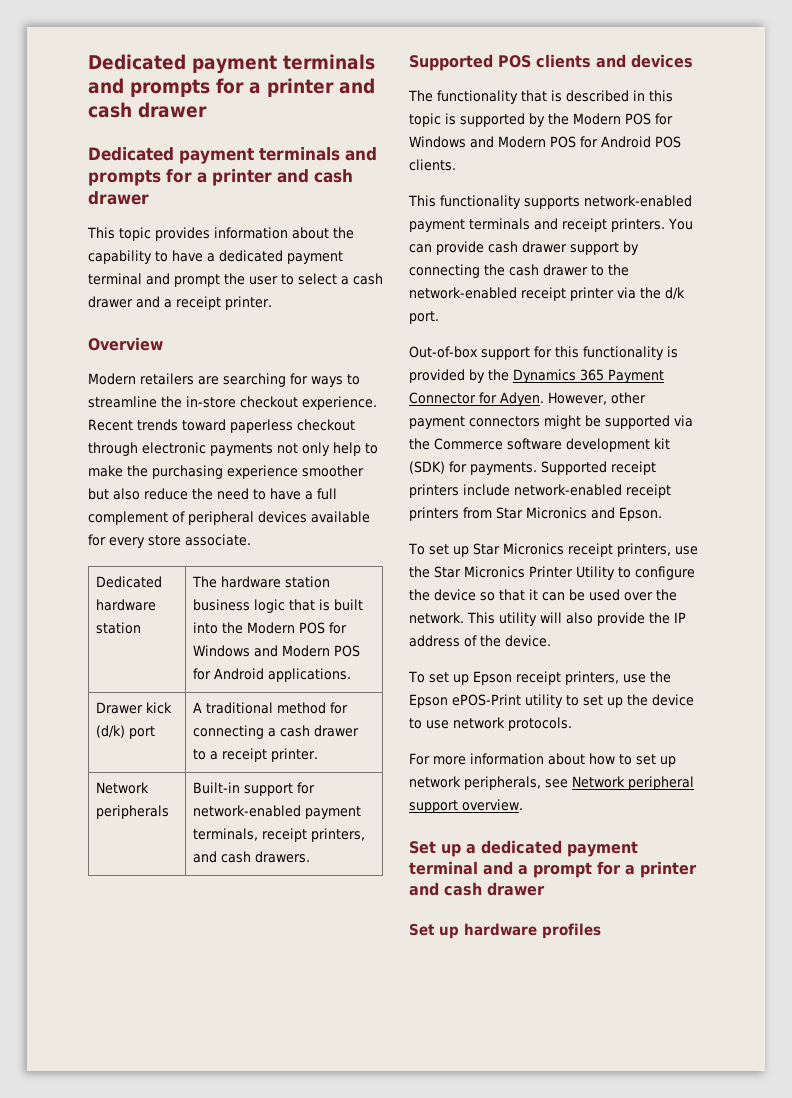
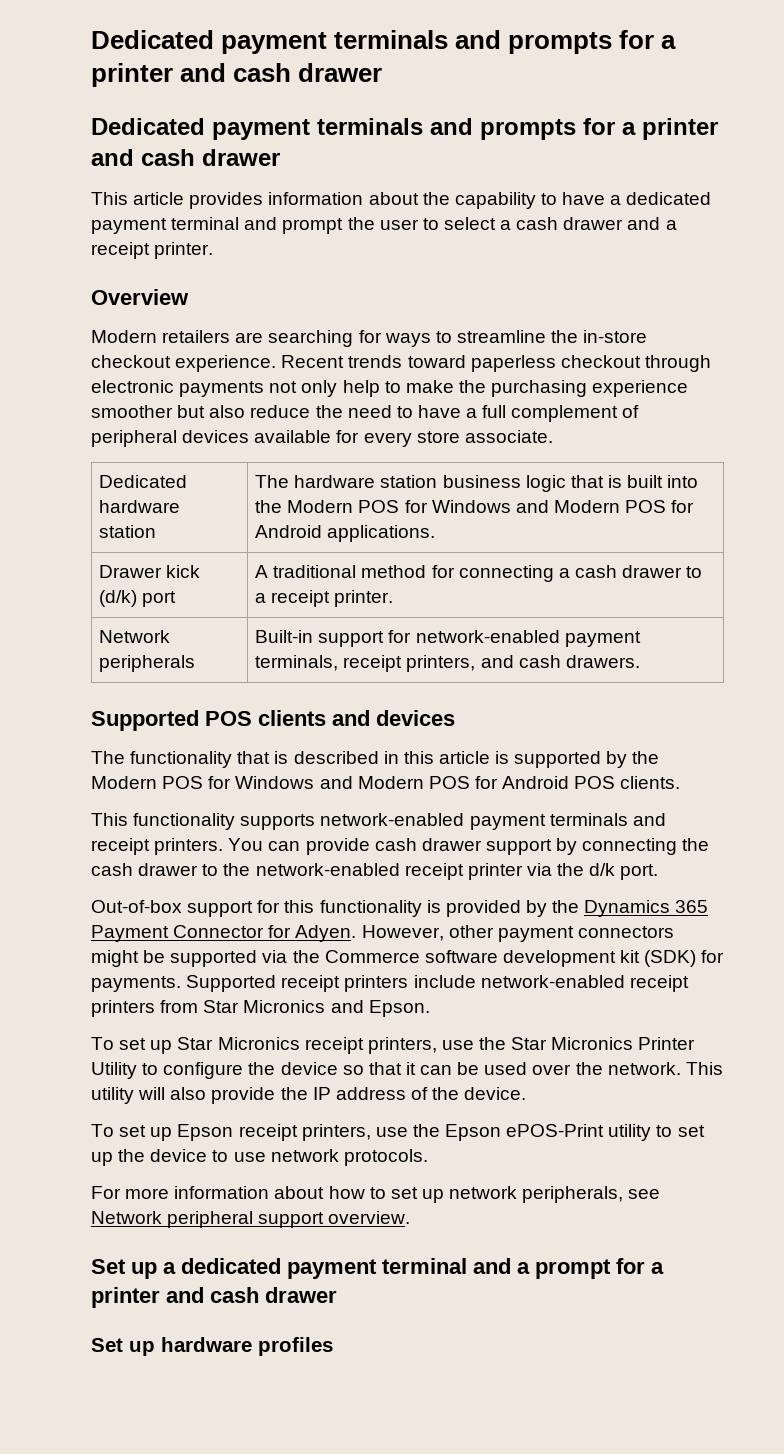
- This topic provides information about the capability to have a dedicated payment terminal and prompt the user to select a cash drawer and a receipt printer.
+ This article provides information about the capability to have a dedicated payment terminal and prompt the user to select a cash drawer and a receipt printer.
- The functionality that is described in this topic is supported by the Modern POS for Windows and Modern POS for Android POS clients.
+ The functionality that is described in this article is supported by the Modern POS for Windows and Modern POS for Android POS clients.

